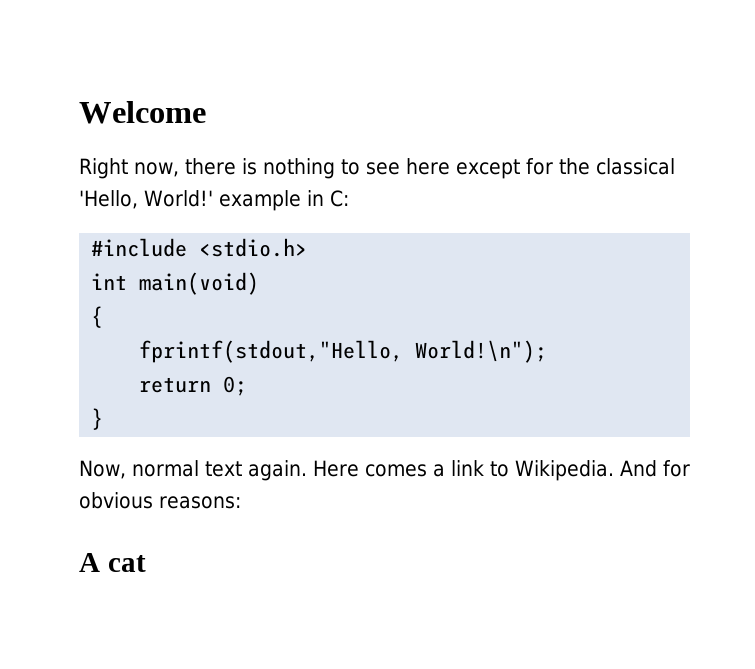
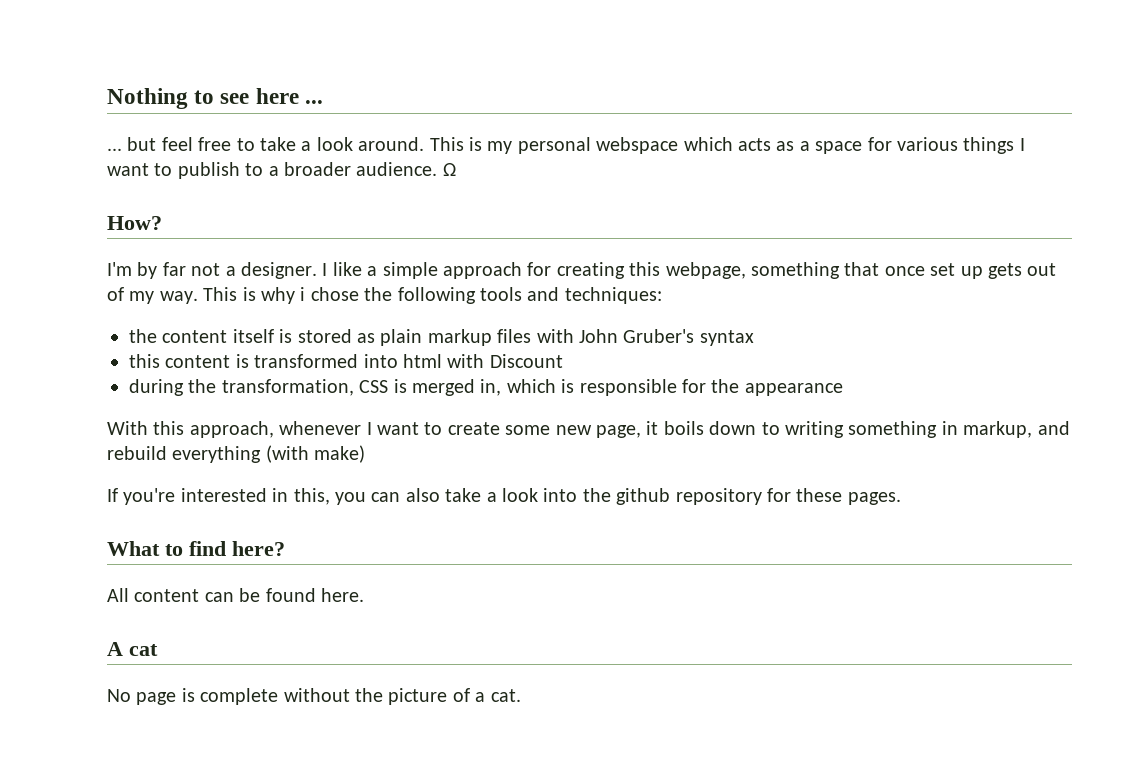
- Welcome
- Right now, there is nothing to see here except for the classical 'Hello, World!' example in C:
- #include <stdio.h>
- int main(void)
- {
- fprintf(stdout,"Hello, World!\n");
- return 0;
- }
- Now, normal text again. Here comes a link to Wikipedia. And for obvious reasons:
+ Nothing to see here ...
+ ... but feel free to take a look around. This is my personal webspace which acts as a space for various things I want to publish to a broader audience. Ω
+ How?
+ I'm by far not a designer. I like a simple approach for creating this webpage, something that once set up gets out of my way. This is why i chose the following tools and techniques:
+ the content itself is stored as plain markup files with John Gruber's syntax
+ this content is transformed into html with Discount
+ during the transformation, CSS is merged in, which is responsible for the appearance
+ With this approach, whenever I want to create some new page, it boils down to writing something in markup, and rebuild everything (with make)
+ If you're interested in this, you can also take a look into the github repository for these pages.
+ What to find here?
+ All content can be found here.
  A cat
+ No page is complete without the picture of a cat.

